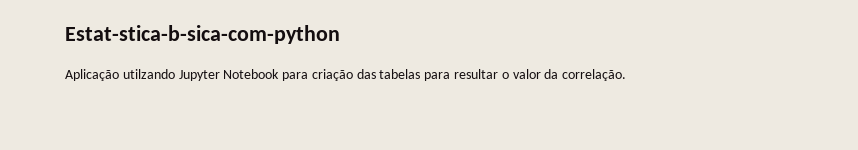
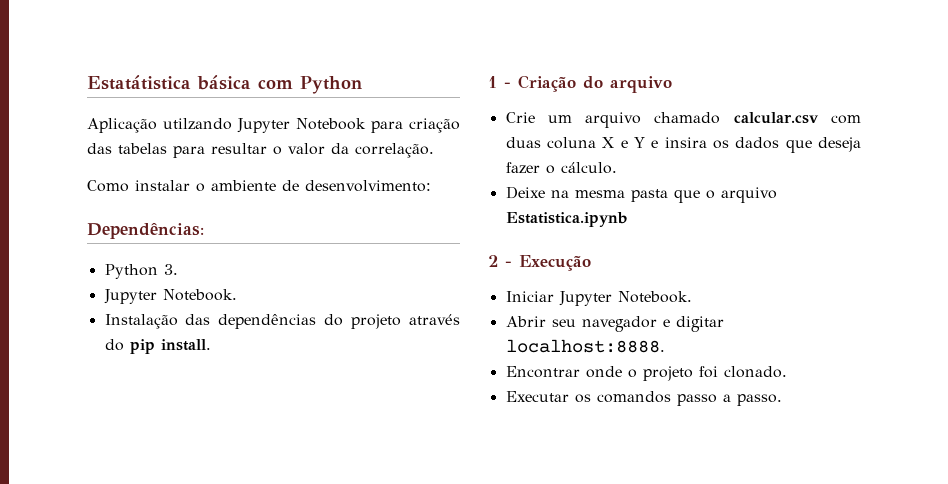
- Estat-stica-b-sica-com-python
+ Estatátistica básica com Python
+ Como instalar o ambiente de desenvolvimento:
+ Dependências:
+ Python 3.
+ Jupyter Notebook.
+ Instalação das dependências do projeto através do pip install.
+ 1 - Criação do arquivo
+ Crie um arquivo chamado calcular.csv com duas coluna X e Y e insira os dados que deseja fazer o cálculo.
+ Deixe na mesma pasta que o arquivo Estatistica.ipynb
+ 2 - Execução
+ Iniciar Jupyter Notebook.
+ Abrir seu navegador e digitar localhost:8888.
+ Encontrar onde o projeto foi clonado.
+ Executar os comandos passo a passo.

